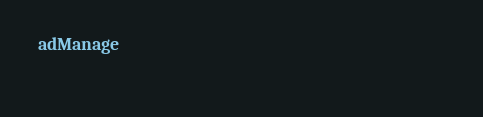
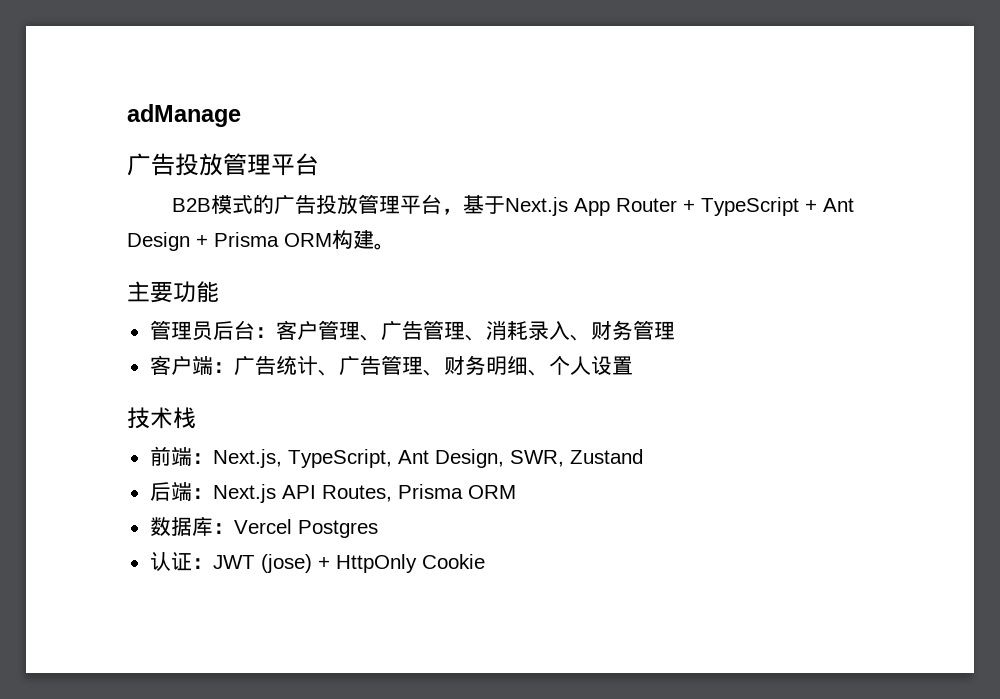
  adManage
+ 广告投放管理平台
+ B2B模式的广告投放管理平台，基于Next.js App Router + TypeScript + Ant Design + Prisma ORM构建。
+ 主要功能
+ 管理员后台：客户管理、广告管理、消耗录入、财务管理
+ 客户端：广告统计、广告管理、财务明细、个人设置
+ 技术栈
+ 前端：Next.js, TypeScript, Ant Design, SWR, Zustand
+ 后端：Next.js API Routes, Prisma ORM
+ 数据库：Vercel Postgres
+ 认证：JWT (jose) + HttpOnly Cookie

